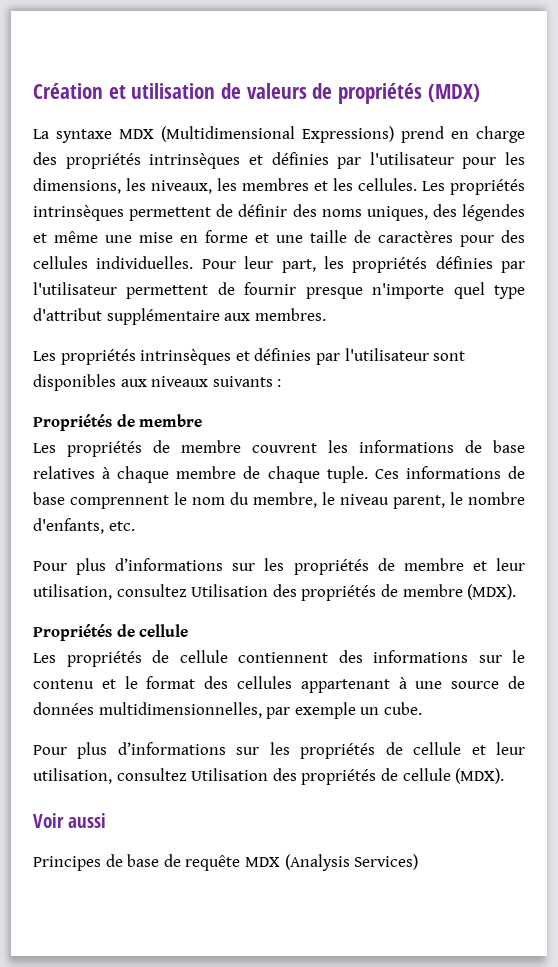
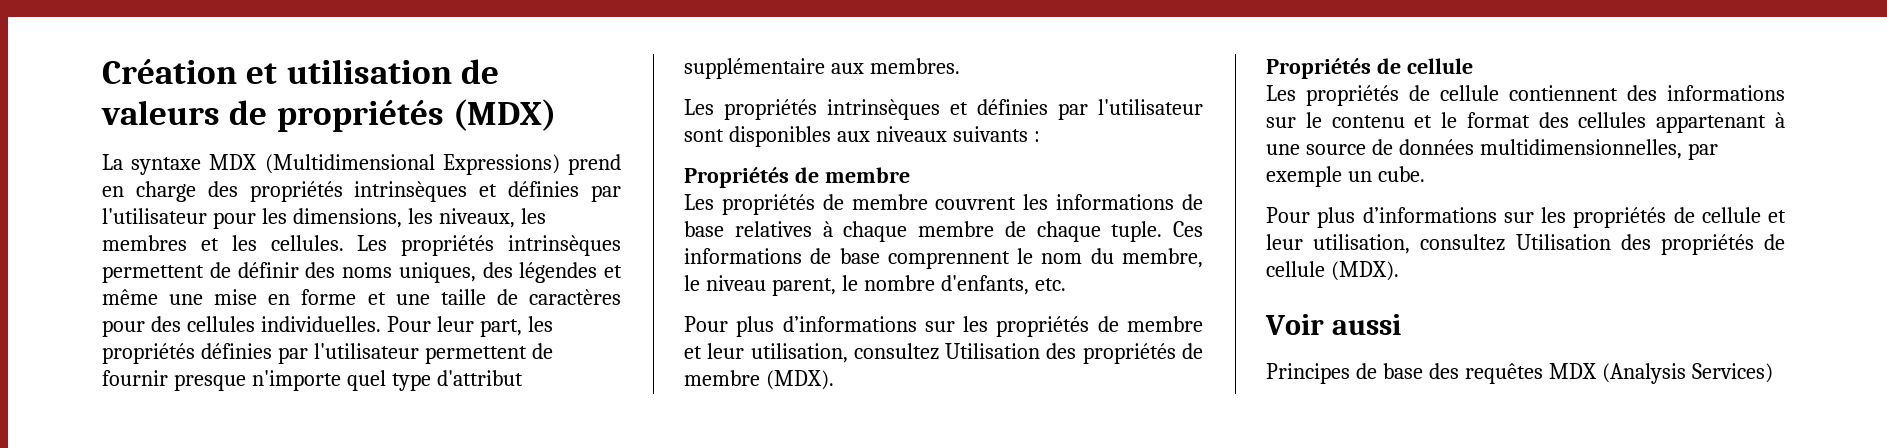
- Principes de base de requête MDX (Analysis Services)
+ Principes de base des requêtes MDX (Analysis Services)

